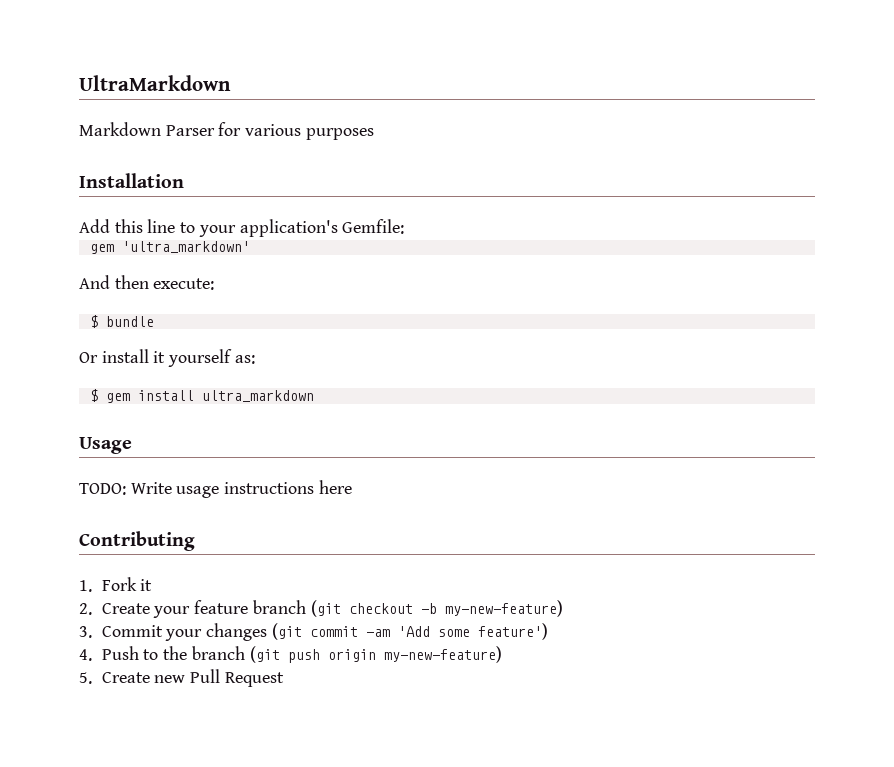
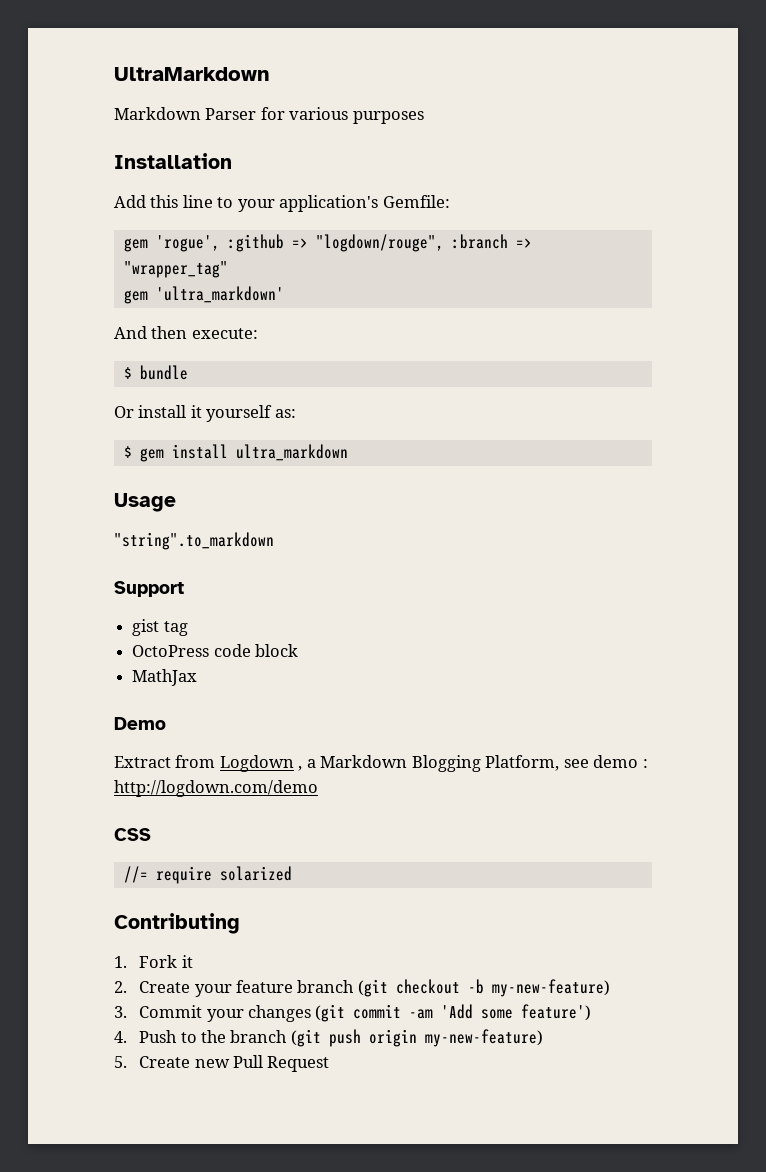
+ gem 'rogue', :github => "logdown/rouge", :branch => "wrapper_tag"
- TODO: Write usage instructions here
+ "string".to_markdown
+ Support
+ gist tag
+ OctoPress code block
+ MathJax
+ Demo
+ Extract from Logdown , a Markdown Blogging Platform, see demo : http://logdown.com/demo
+ CSS
+ //= require solarized

